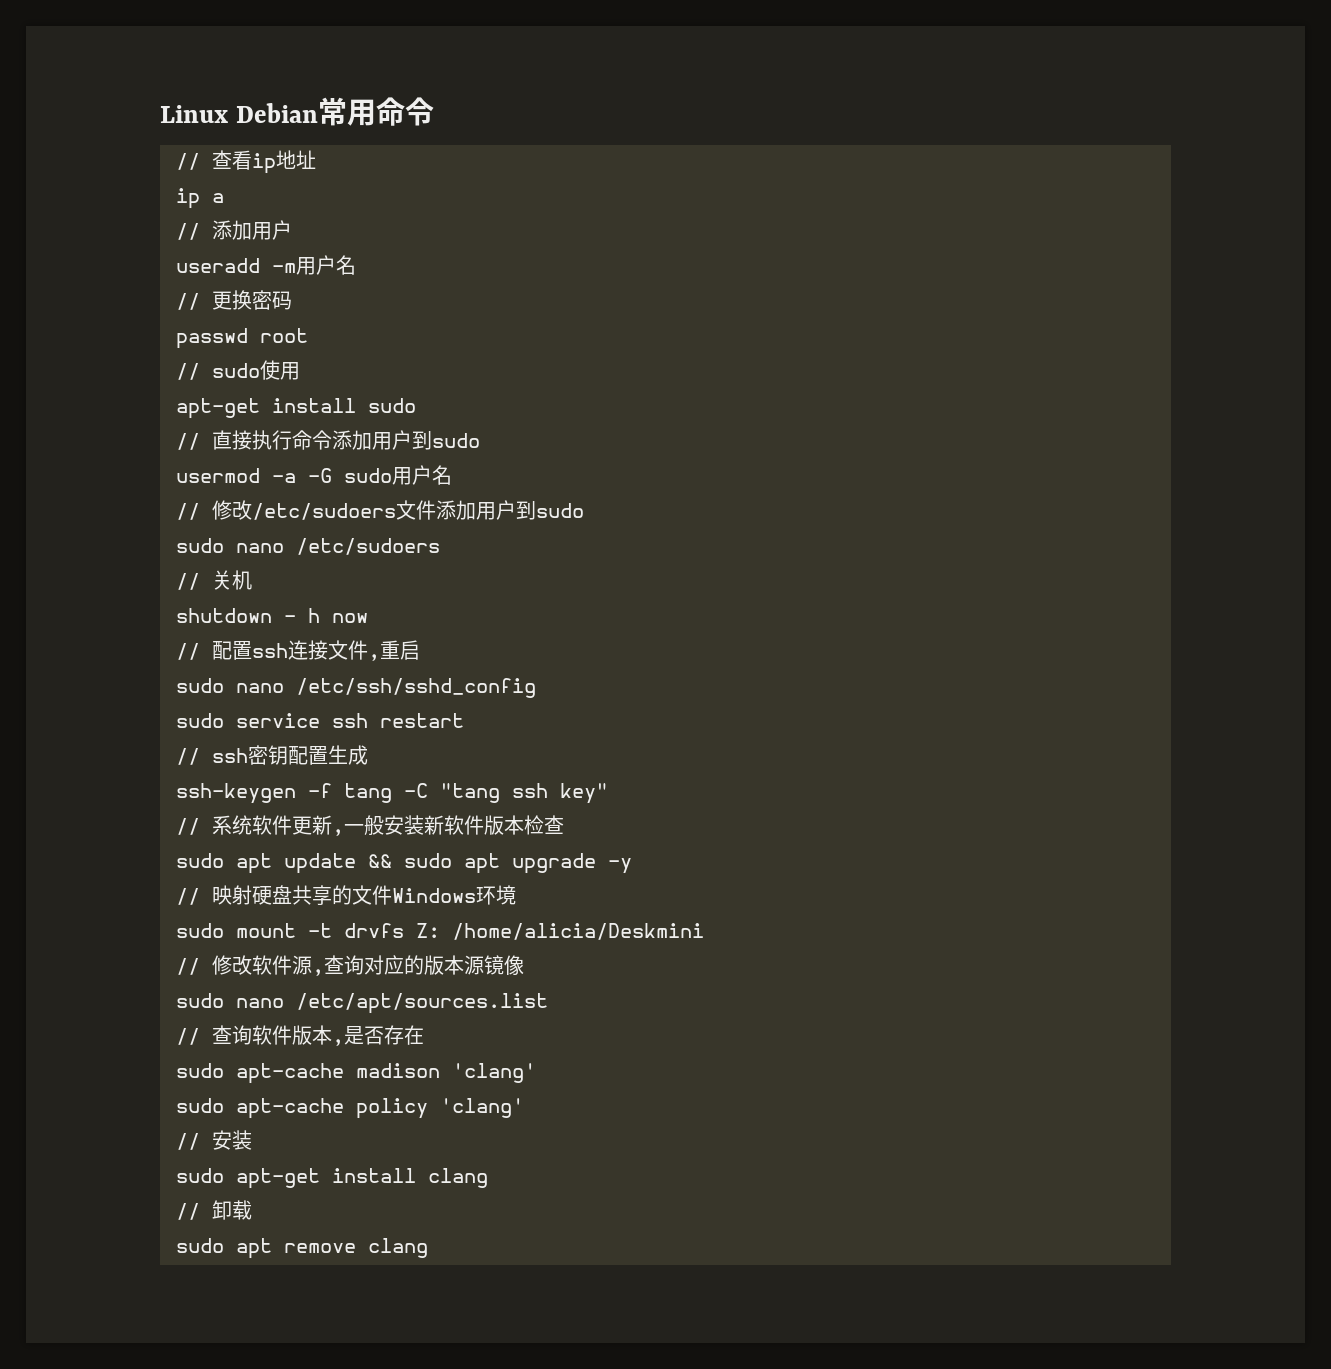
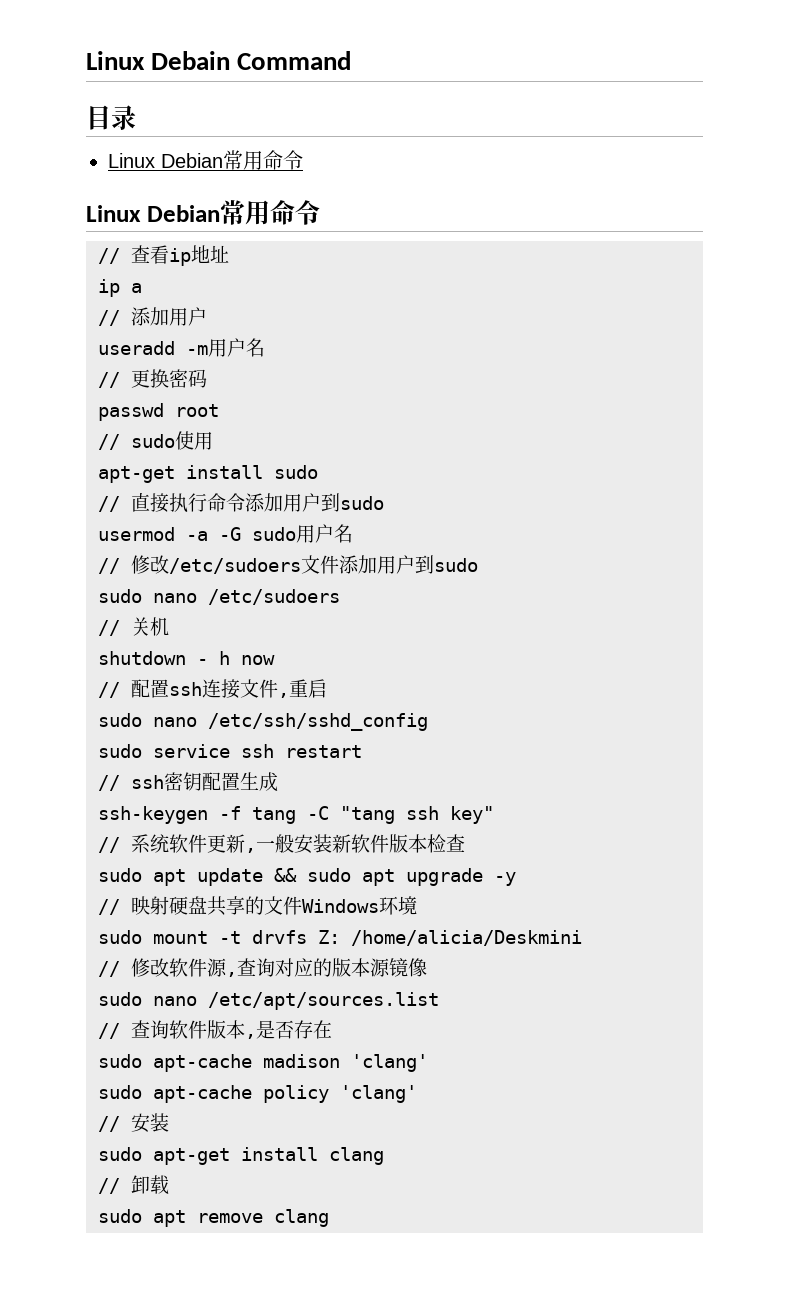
+ Linux Debain Command
+ 目录
+ Linux Debian常用命令

